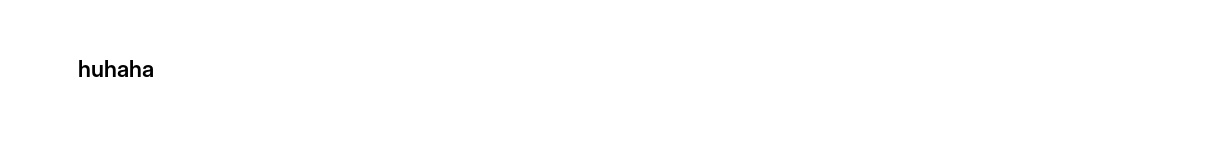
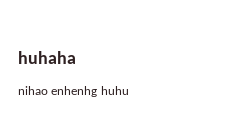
+ nihao enhenhg huhu

